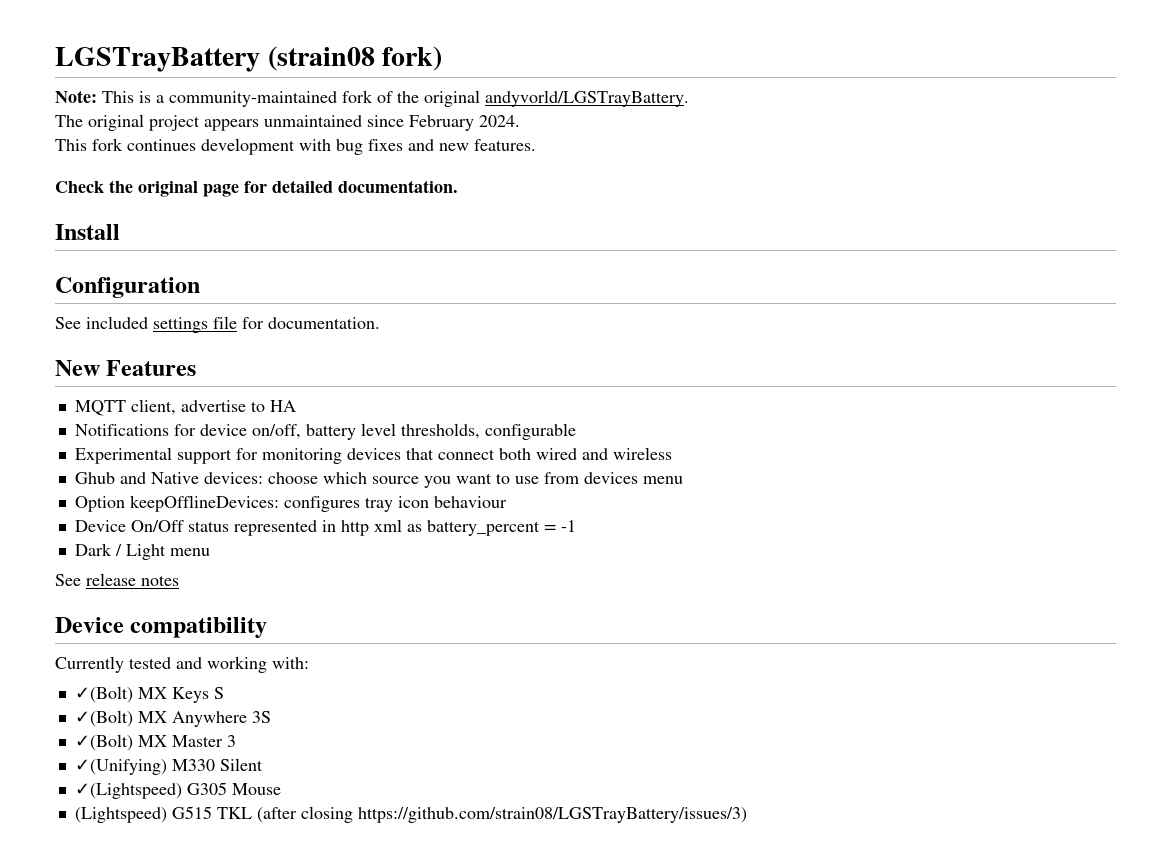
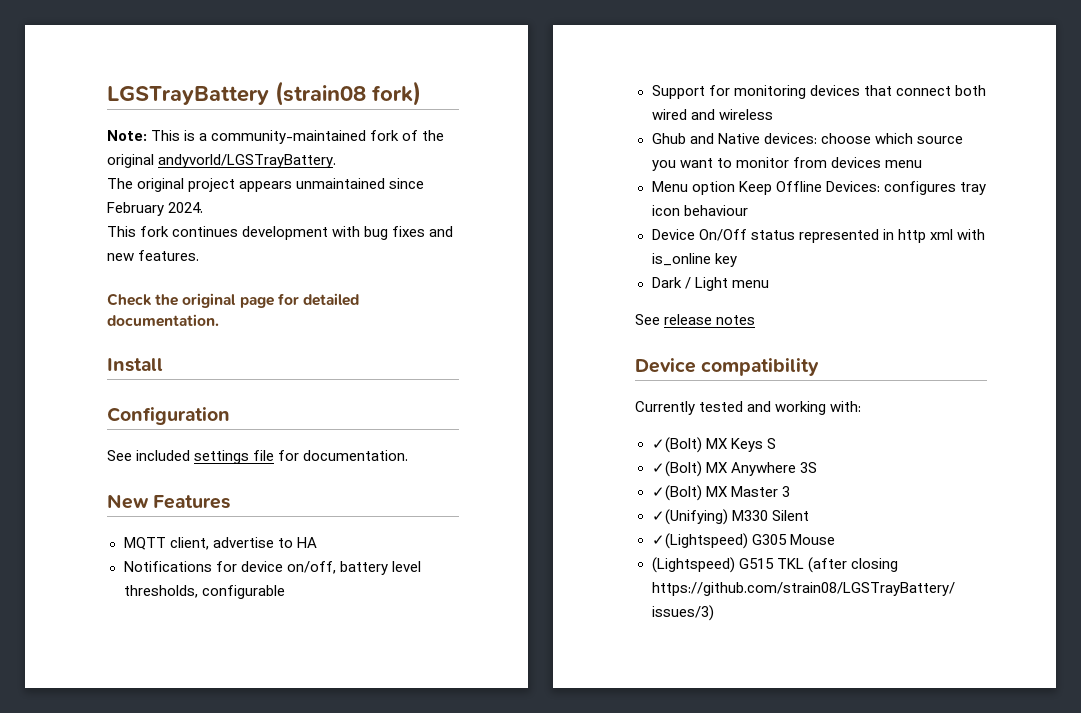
- Experimental support for monitoring devices that connect both wired and wireless
+ Support for monitoring devices that connect both wired and wireless
- Ghub and Native devices: choose which source you want to use from devices menu
+ Ghub and Native devices: choose which source you want to monitor from devices menu
- Option keepOfflineDevices: configures tray icon behaviour
+ Menu option Keep Offline Devices: configures tray icon behaviour
- Device On/Off status represented in http xml as battery_percent = -1
+ Device On/Off status represented in http xml with is_online key

